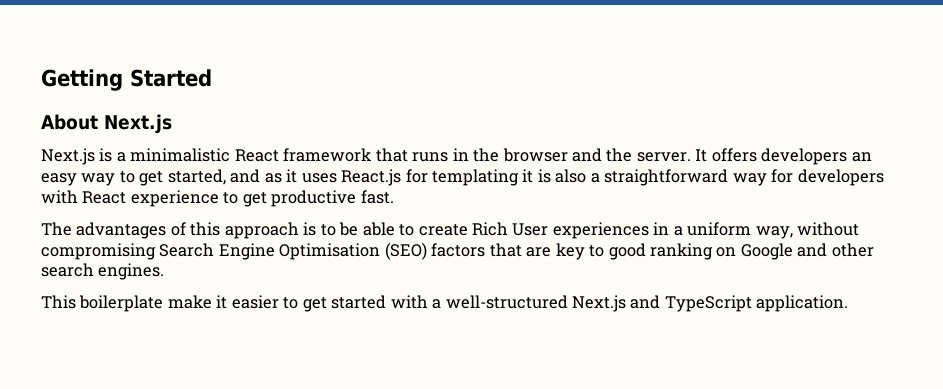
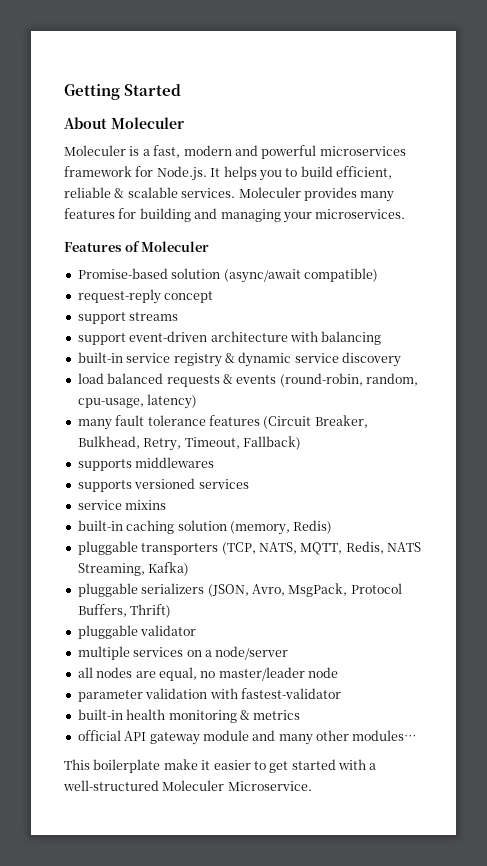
- About Next.js
- Next.js is a minimalistic React framework that runs in the browser and the server. It offers developers an easy way to get started, and as it uses React.js for templating it is also a straightforward way for developers with React experience to get productive fast.
- The advantages of this approach is to be able to create Rich User experiences in a uniform way, without compromising Search Engine Optimisation (SEO) factors that are key to good ranking on Google and other search engines.
+ About Moleculer
+ Moleculer is a fast, modern and powerful microservices framework for Node.js. It helps you to build efficient, reliable & scalable services. Moleculer provides many features for building and managing your microservices.
+ Features of Moleculer
+ Promise-based solution (async/await compatible)
+ request-reply concept
+ support streams
+ support event-driven architecture with balancing
+ built-in service registry & dynamic service discovery
+ load balanced requests & events (round-robin, random, cpu-usage, latency)
+ many fault tolerance features (Circuit Breaker, Bulkhead, Retry, Timeout, Fallback)
+ supports middlewares
+ supports versioned services
+ service mixins
+ built-in caching solution (memory, Redis)
+ pluggable transporters (TCP, NATS, MQTT, Redis, NATS Streaming, Kafka)
+ pluggable serializers (JSON, Avro, MsgPack, Protocol Buffers, Thrift)
+ pluggable validator
+ multiple services on a node/server
+ all nodes are equal, no master/leader node
+ parameter validation with fastest-validator
+ built-in health monitoring & metrics
+ official API gateway module and many other modules…
- This boilerplate make it easier to get started with a well-structured Next.js and TypeScript application.
+ This boilerplate make it easier to get started with a well-structured Moleculer Microservice.

